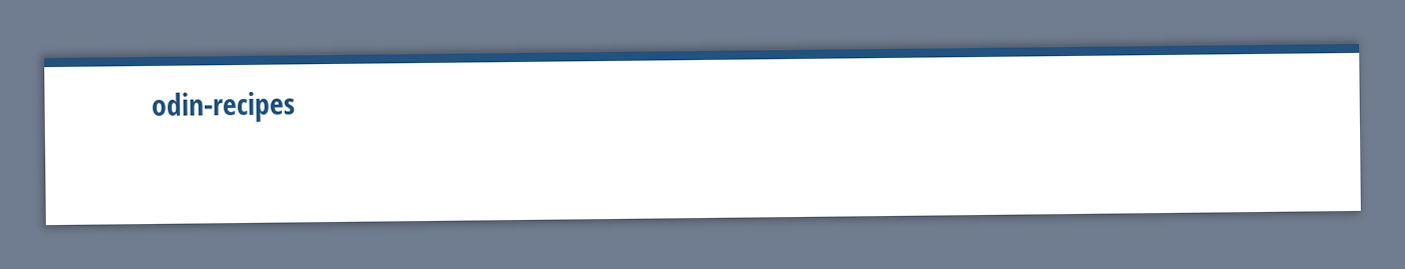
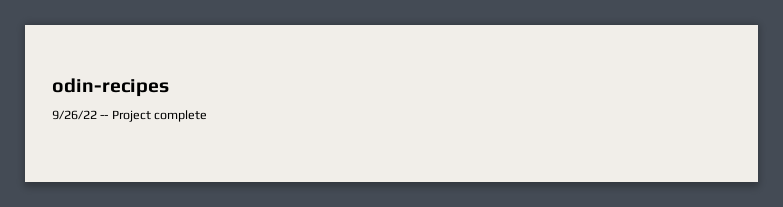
+ 9/26/22 -- Project complete

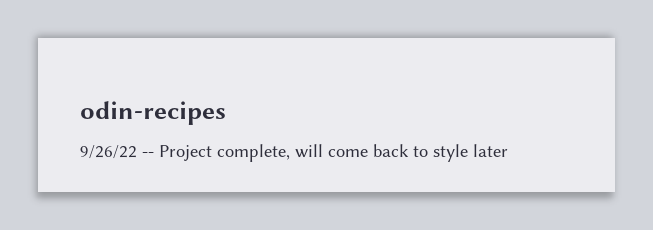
- 9/26/22 -- Project complete
+ 9/26/22 -- Project complete, will come back to style later

